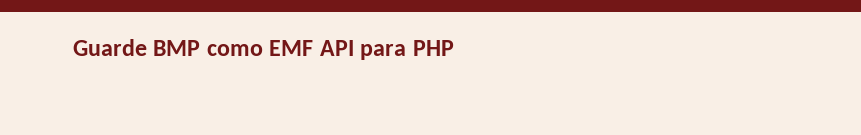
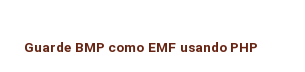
- Guarde BMP como EMF API para PHP
+ Guarde BMP como EMF usando PHP

